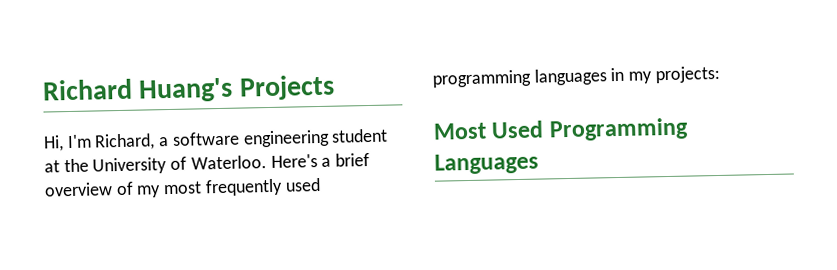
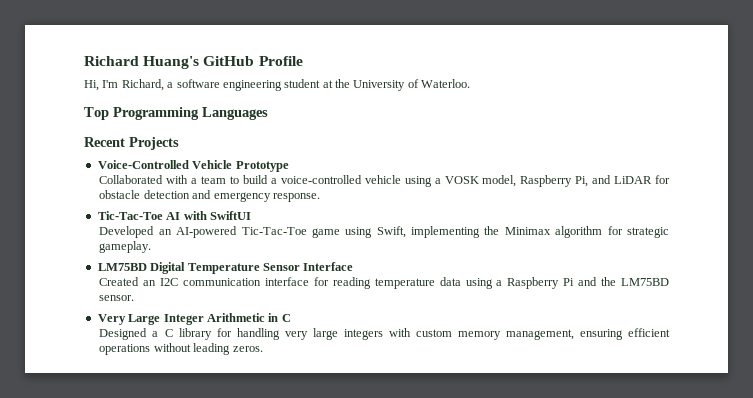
- Richard Huang's Projects
+ Richard Huang's GitHub Profile
- Hi, I'm Richard, a software engineering student at the University of Waterloo. Here's a brief overview of my most frequently used programming languages in my projects:
- Most Used Programming Languages
+ Hi, I'm Richard, a software engineering student at the University of Waterloo.
+ Top Programming Languages
+ Recent Projects
+ Voice-Controlled Vehicle Prototype
+ Collaborated with a team to build a voice-controlled vehicle using a VOSK model, Raspberry Pi, and LiDAR for obstacle detection and emergency response.
+ Tic-Tac-Toe AI with SwiftUI
+ Developed an AI-powered Tic-Tac-Toe game using Swift, implementing the Minimax algorithm for strategic gameplay.
+ LM75BD Digital Temperature Sensor Interface
+ Created an I2C communication interface for reading temperature data using a Raspberry Pi and the LM75BD sensor.
+ Very Large Integer Arithmetic in C
+ Designed a C library for handling very large integers with custom memory management, ensuring efficient operations without leading zeros.

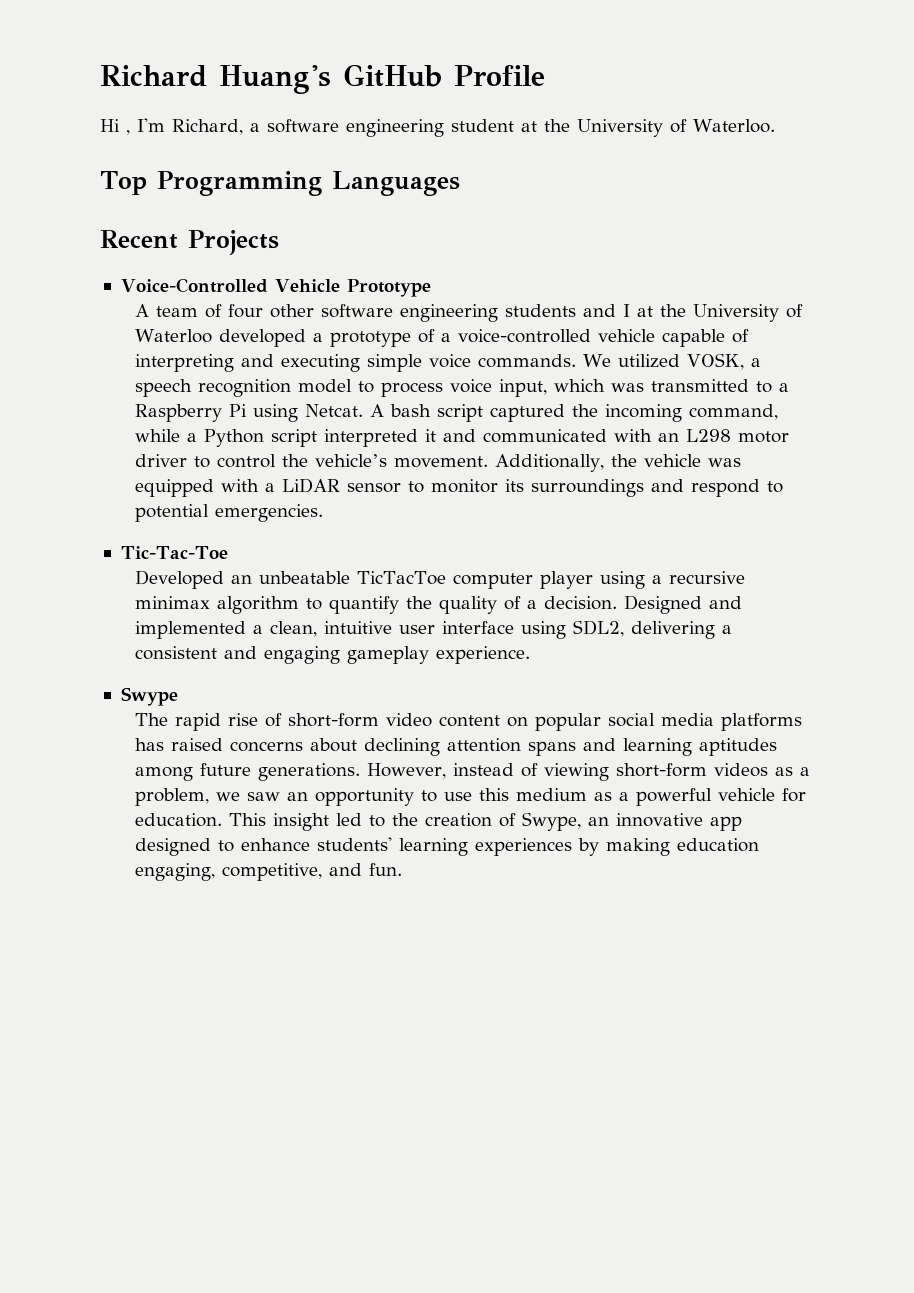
- Hi, I'm Richard, a software engineering student at the University of Waterloo.
+ Hi , I'm Richard, a software engineering student at the University of Waterloo.
- Collaborated with a team to build a voice-controlled vehicle using a VOSK model, Raspberry Pi, and LiDAR for obstacle detection and emergency response.
- Tic-Tac-Toe AI with SwiftUI
- Developed an AI-powered Tic-Tac-Toe game using Swift, implementing the Minimax algorithm for strategic gameplay.
- LM75BD Digital Temperature Sensor Interface
- Created an I2C communication interface for reading temperature data using a Raspberry Pi and the LM75BD sensor.
- Very Large Integer Arithmetic in C
- Designed a C library for handling very large integers with custom memory management, ensuring efficient operations without leading zeros.
+ A team of four other software engineering students and I at the University of Waterloo developed a prototype of a voice-controlled vehicle capable of interpreting and executing simple voice commands. We utilized VOSK, a speech recognition model to process voice input, which was transmitted to a Raspberry Pi using Netcat. A bash script captured the incoming command, while a Python script interpreted it and communicated with an L298 motor driver to control the vehicle’s movement. Additionally, the vehicle was equipped with a LiDAR sensor to monitor its surroundings and respond to potential emergencies.
+ Tic-Tac-Toe
+ Developed an unbeatable TicTacToe computer player using a recursive minimax algorithm to quantify the quality of a decision. Designed and implemented a clean, intuitive user interface using SDL2, delivering a consistent and engaging gameplay experience.
+ Swype
+ The rapid rise of short-form video content on popular social media platforms has raised concerns about declining attention spans and learning aptitudes among future generations. However, instead of viewing short-form videos as a problem, we saw an opportunity to use this medium as a powerful vehicle for education. This insight led to the creation of Swype, an innovative app designed to enhance students' learning experiences by making education engaging, competitive, and fun.

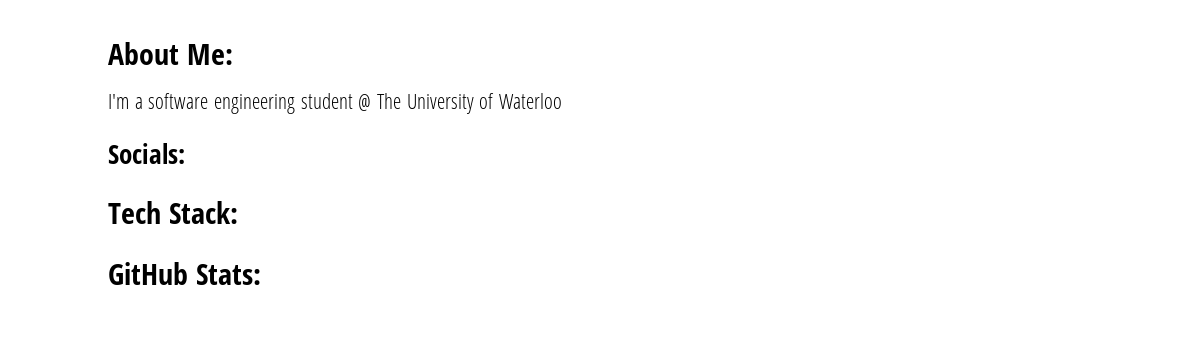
- Richard Huang's GitHub Profile
- Hi , I'm Richard, a software engineering student at the University of Waterloo.
- Top Programming Languages
- Recent Projects
- Voice-Controlled Vehicle Prototype
- A team of four other software engineering students and I at the University of Waterloo developed a prototype of a voice-controlled vehicle capable of interpreting and executing simple voice commands. We utilized VOSK, a speech recognition model to process voice input, which was transmitted to a Raspberry Pi using Netcat. A bash script captured the incoming command, while a Python script interpreted it and communicated with an L298 motor driver to control the vehicle’s movement. Additionally, the vehicle was equipped with a LiDAR sensor to monitor its surroundings and respond to potential emergencies.
- Tic-Tac-Toe
- Developed an unbeatable TicTacToe computer player using a recursive minimax algorithm to quantify the quality of a decision. Designed and implemented a clean, intuitive user interface using SDL2, delivering a consistent and engaging gameplay experience.
- Swype
- The rapid rise of short-form video content on popular social media platforms has raised concerns about declining attention spans and learning aptitudes among future generations. However, instead of viewing short-form videos as a problem, we saw an opportunity to use this medium as a powerful vehicle for education. This insight led to the creation of Swype, an innovative app designed to enhance students' learning experiences by making education engaging, competitive, and fun.
+ About Me:
+ I'm a software engineering student @ The University of Waterloo
+ Socials:
+ Tech Stack:
+ GitHub Stats:

